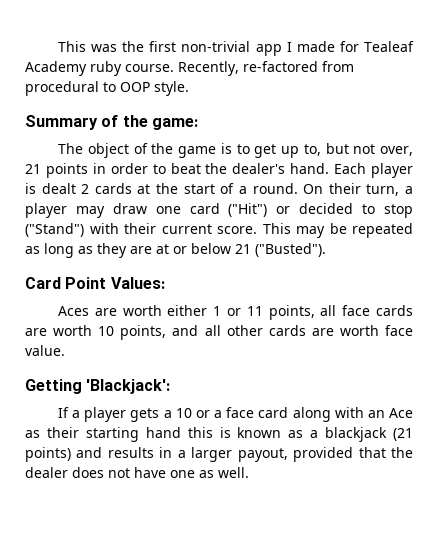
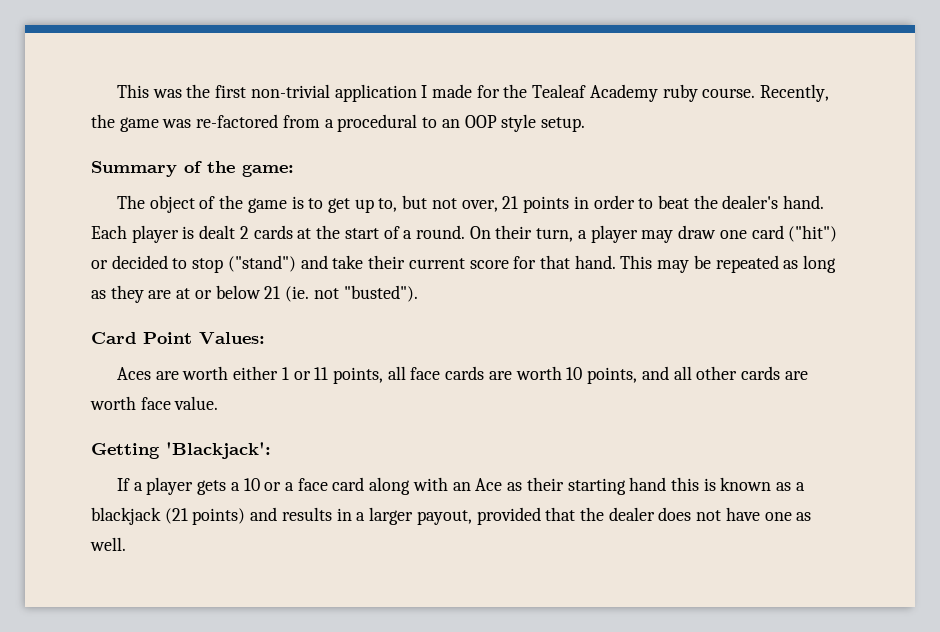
- This was the first non-trivial app I made for Tealeaf Academy ruby course.
+ This was the first non-trivial application I made for the Tealeaf Academy ruby course.
- Recently, re-factored from procedural to OOP style.
+ Recently, the game was re-factored from a procedural to an OOP style setup.
- On their turn, a player may draw one card ("Hit") or decided to stop ("Stand") with their current score.
+ On their turn, a player may draw one card ("hit") or decided to stop ("stand") and take their current score for that hand.
- This may be repeated as long as they are at or below 21 ("Busted").
+ This may be repeated as long as they are at or below 21 (ie. not "busted").

